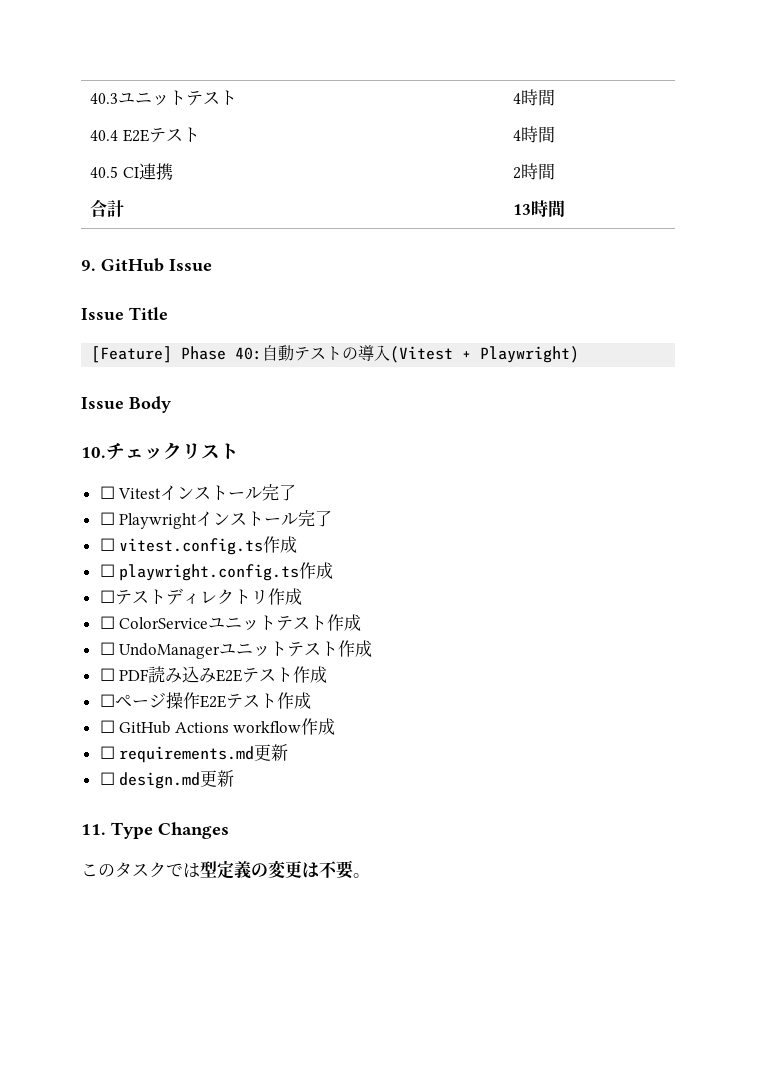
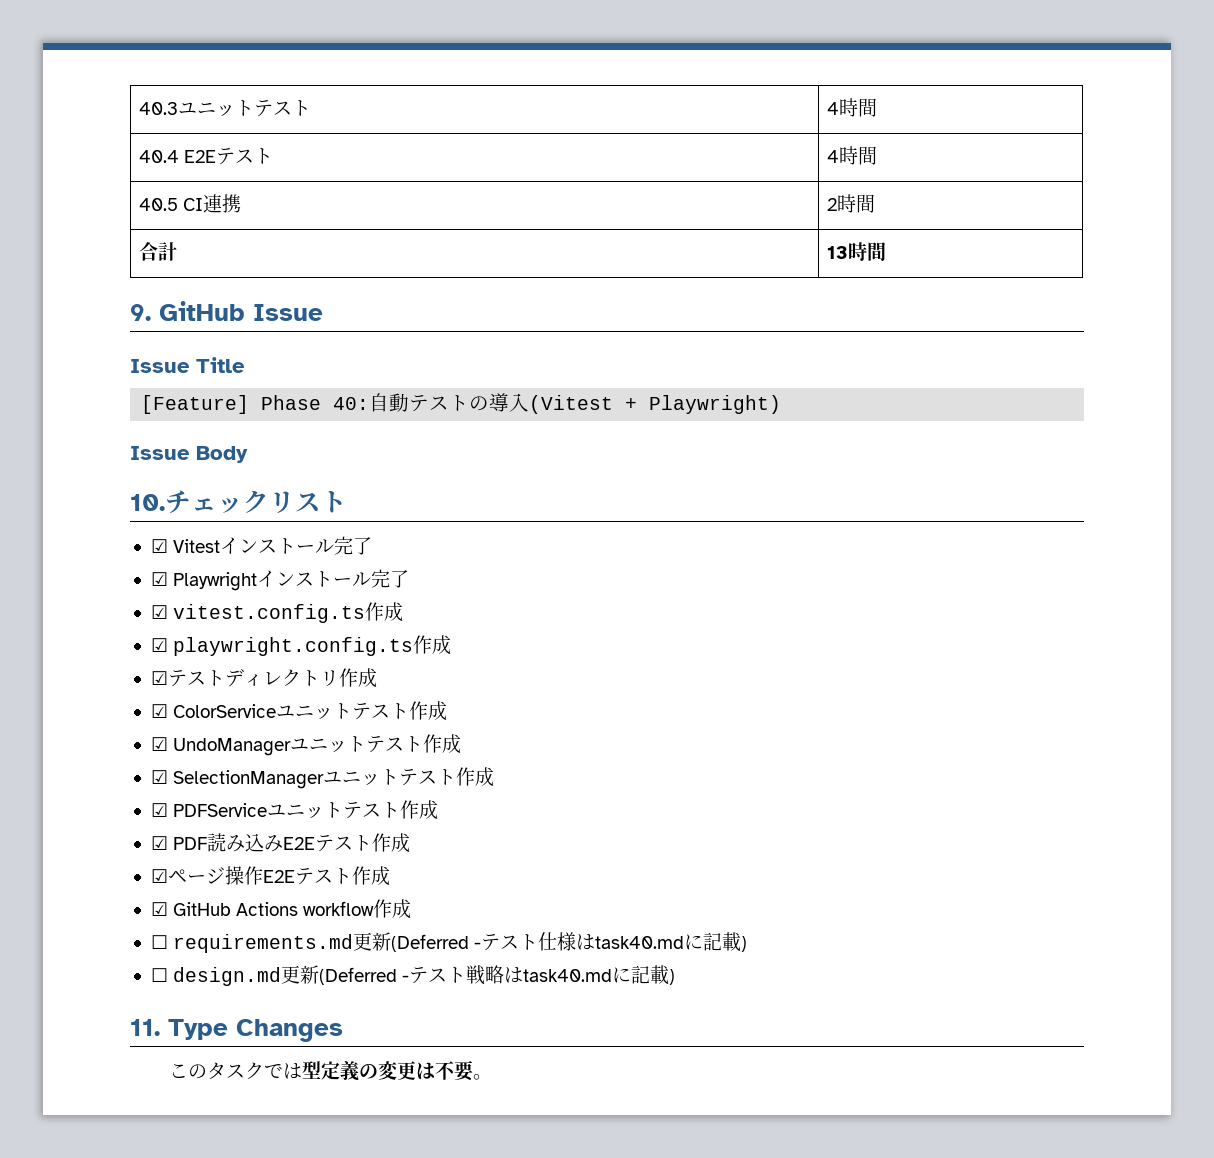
- ☐ Vitestインストール完了
+ ☑ Vitestインストール完了
- ☐ Playwrightインストール完了
+ ☑ Playwrightインストール完了
- ☐ vitest.config.ts作成
+ ☑ vitest.config.ts作成
- ☐ playwright.config.ts作成
+ ☑ playwright.config.ts作成
- ☐テストディレクトリ作成
+ ☑テストディレクトリ作成
- ☐ ColorServiceユニットテスト作成
+ ☑ ColorServiceユニットテスト作成
- ☐ UndoManagerユニットテスト作成
+ ☑ UndoManagerユニットテスト作成
- ☐ PDF読み込みE2Eテスト作成
+ ☑ SelectionManagerユニットテスト作成
+ ☑ PDFServiceユニットテスト作成
+ ☑ PDF読み込みE2Eテスト作成
- ☐ページ操作E2Eテスト作成
+ ☑ページ操作E2Eテスト作成
- ☐ GitHub Actions workflow作成
+ ☑ GitHub Actions workflow作成
- ☐ requirements.md更新
- ☐ design.md更新
+ ☐ requirements.md更新(Deferred -テスト仕様はtask40.mdに記載)
+ ☐ design.md更新(Deferred -テスト戦略はtask40.mdに記載)

